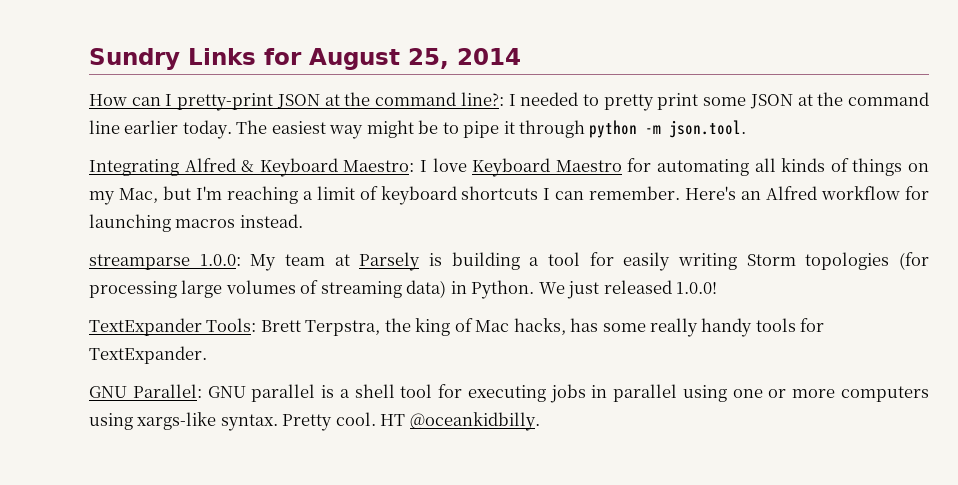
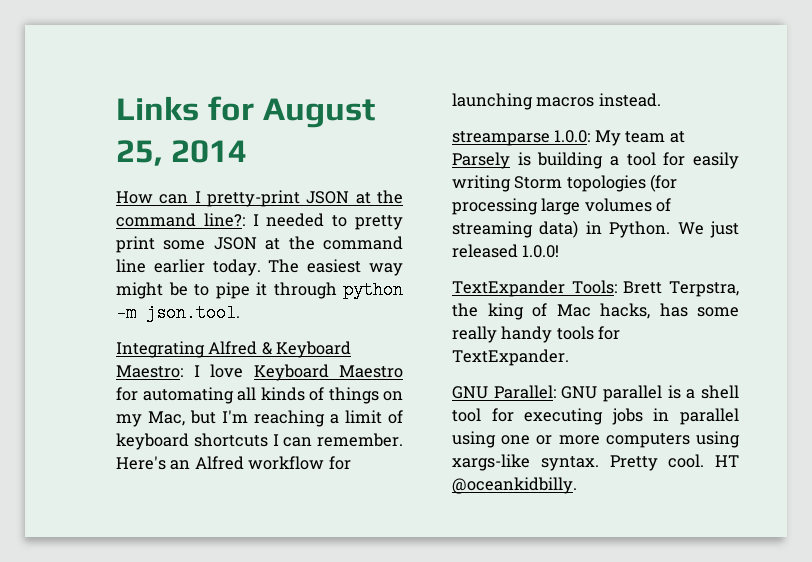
- Sundry Links for August 25, 2014
+ Links for August 25, 2014

